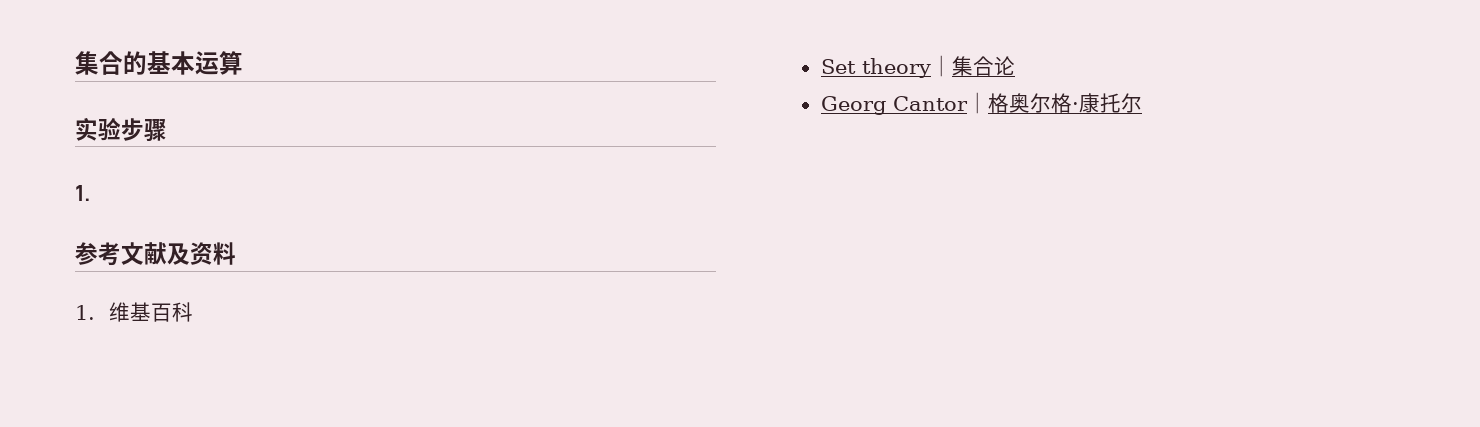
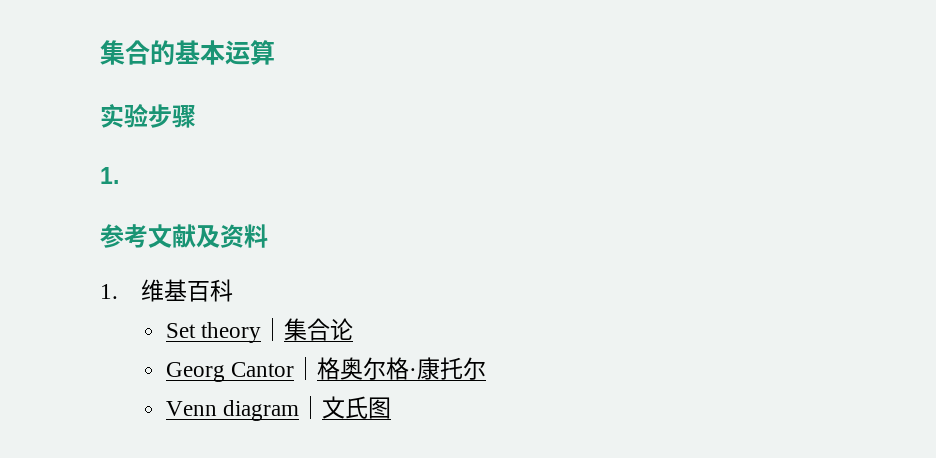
+ Venn diagram｜文氏图

